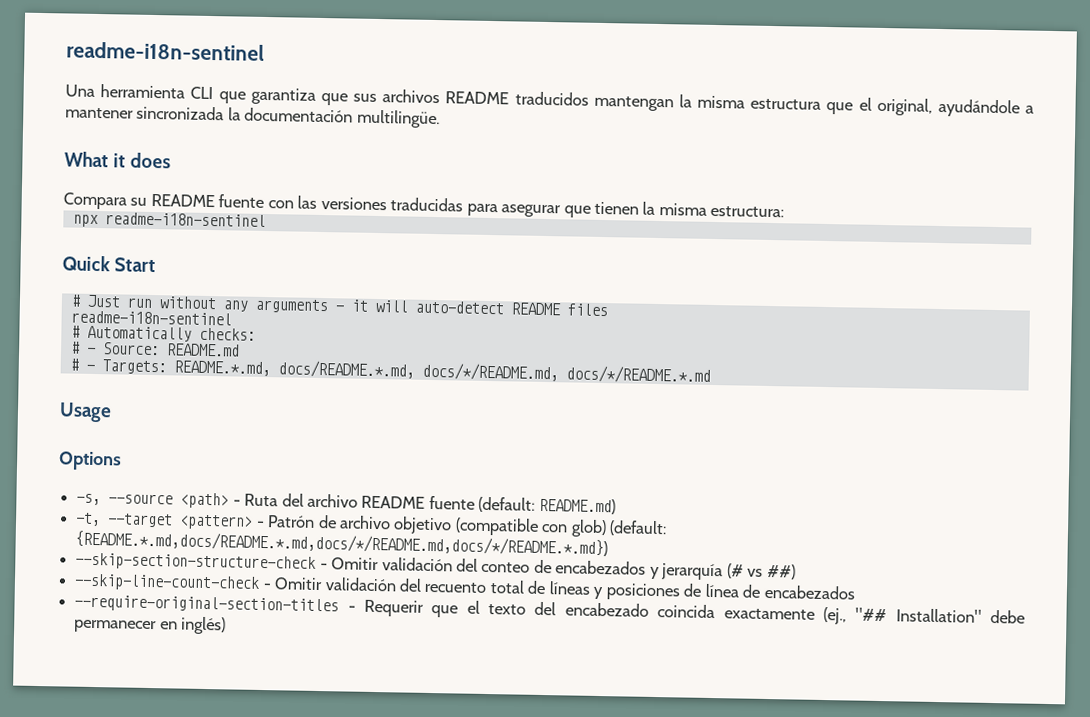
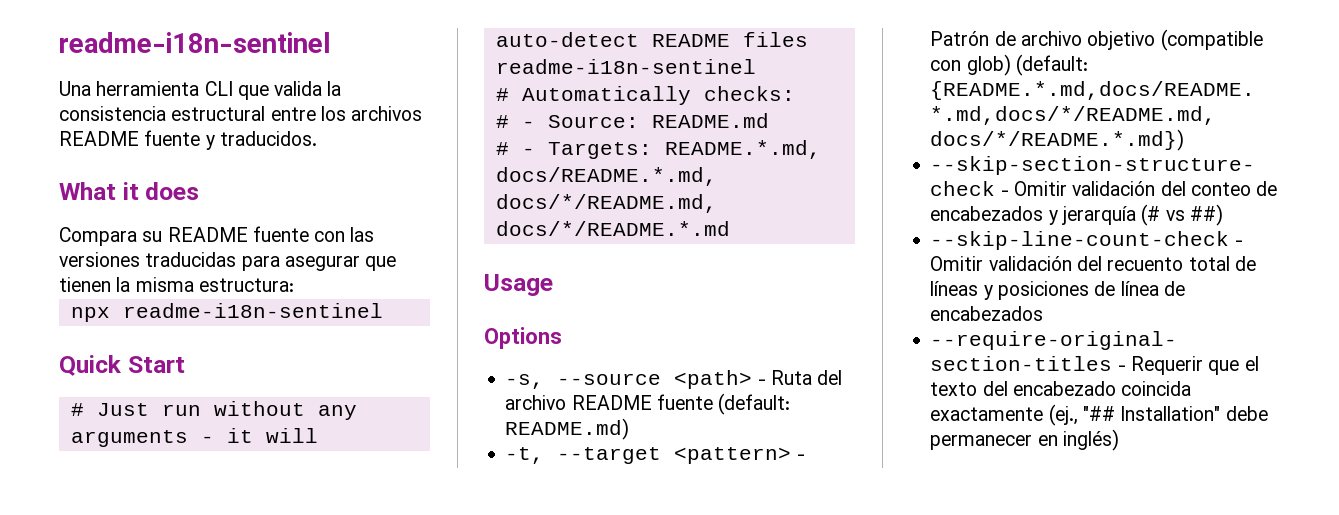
- Una herramienta CLI que garantiza que sus archivos README traducidos mantengan la misma estructura que el original, ayudándole a mantener sincronizada la documentación multilingüe.
+ Una herramienta CLI que valida la consistencia estructural entre los archivos README fuente y traducidos.

